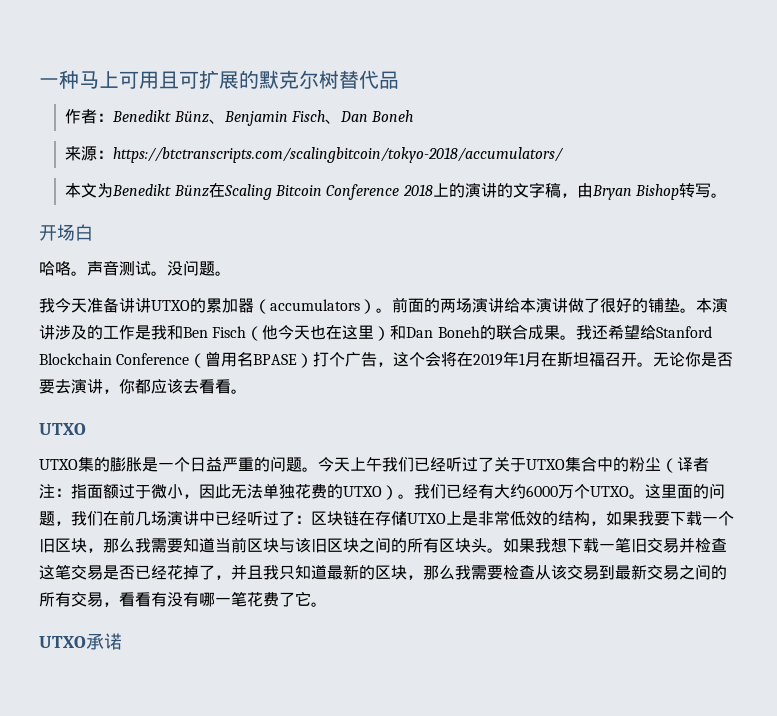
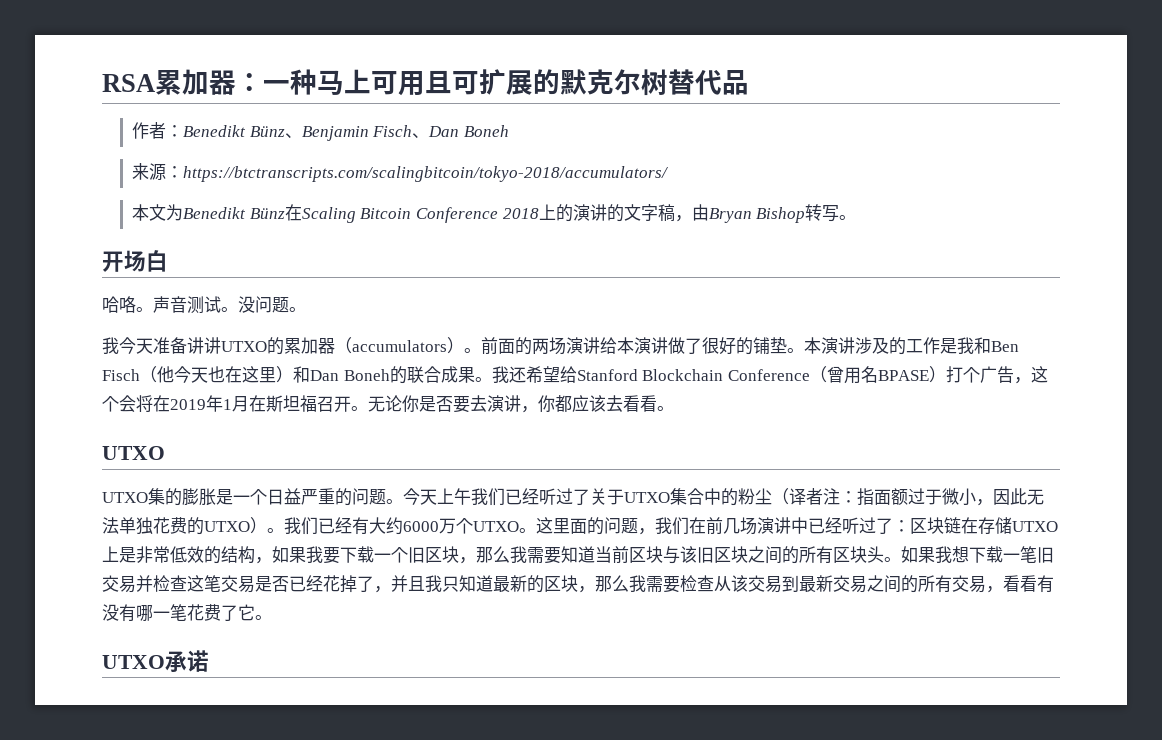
- 一种马上可用且可扩展的默克尔树替代品
+ RSA累加器：一种马上可用且可扩展的默克尔树替代品

